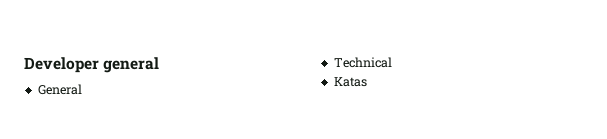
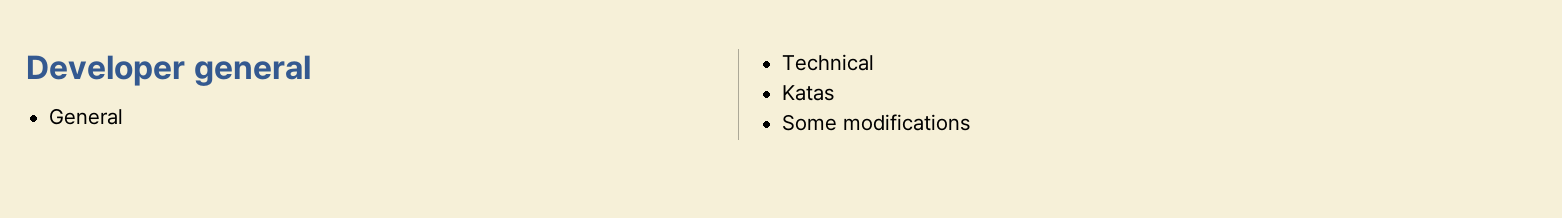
+ Some modifications

